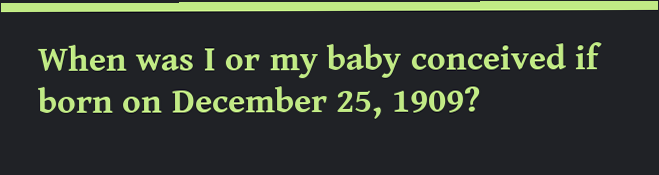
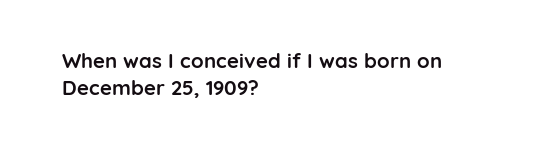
- When was I or my baby conceived if born on December 25, 1909?
+ When was I conceived if I was born on December 25, 1909?

